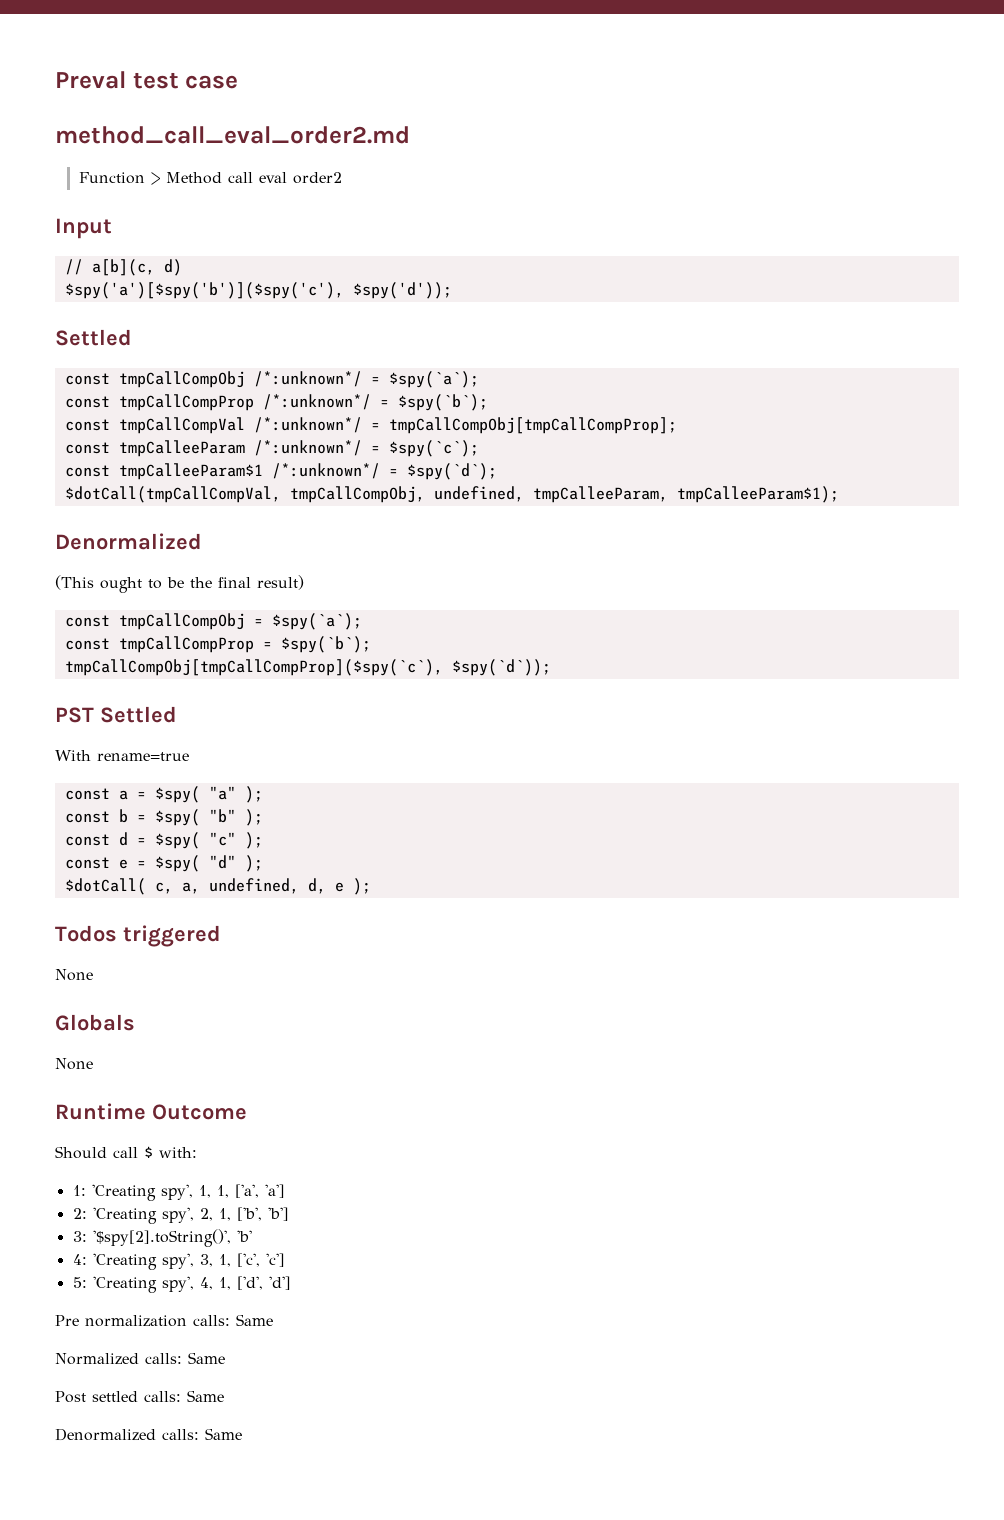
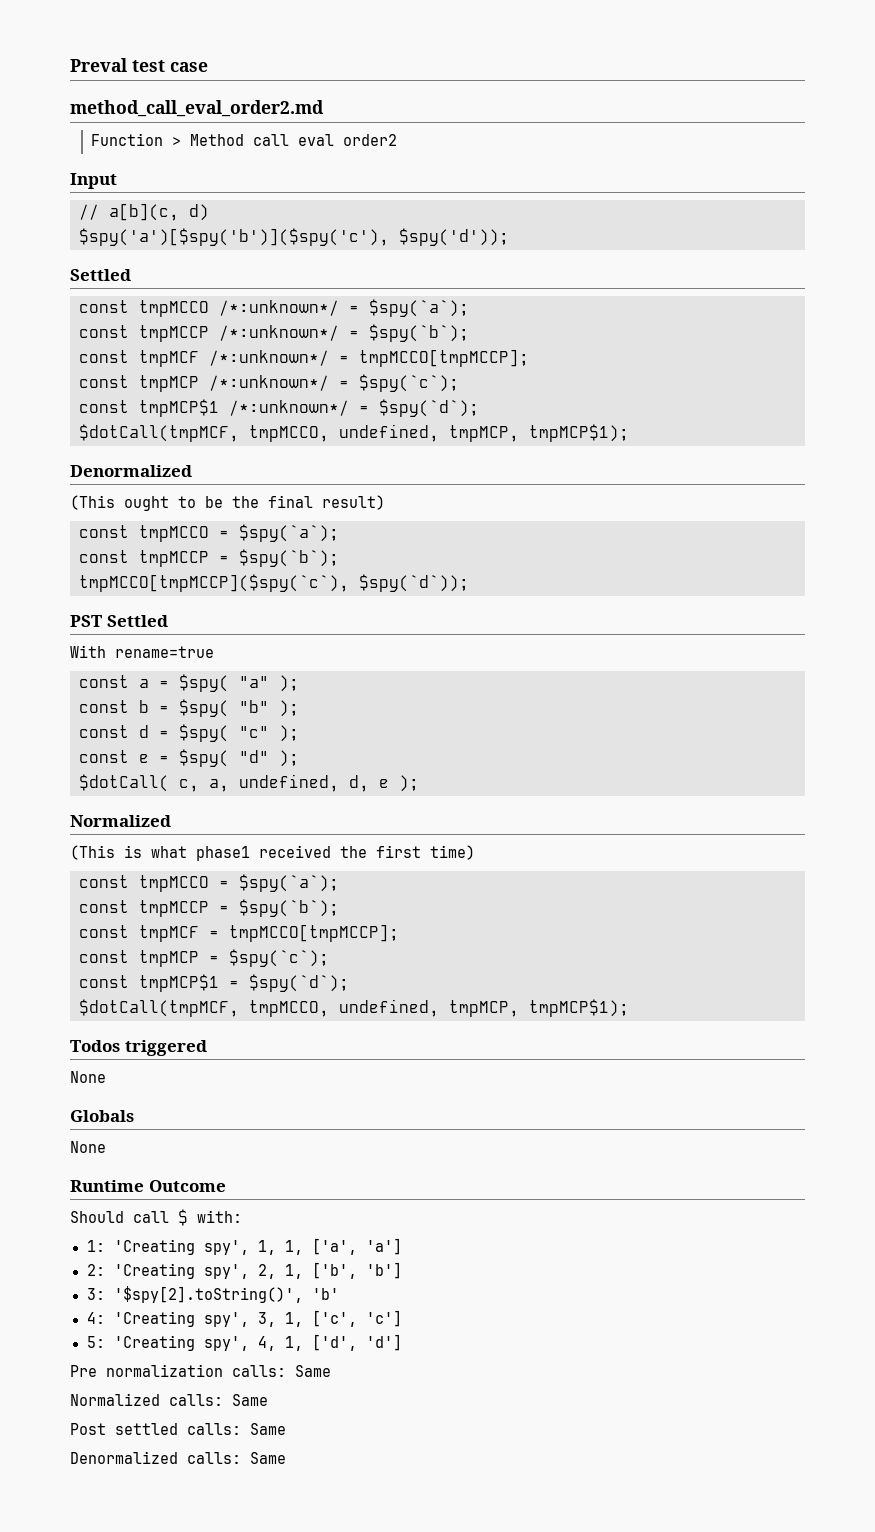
- const tmpCallCompObj /*:unknown*/ = $spy(`a`);
+ const tmpMCCO /*:unknown*/ = $spy(`a`);
- const tmpCallCompProp /*:unknown*/ = $spy(`b`);
+ const tmpMCCP /*:unknown*/ = $spy(`b`);
- const tmpCallCompVal /*:unknown*/ = tmpCallCompObj[tmpCallCompProp];
- const tmpCalleeParam /*:unknown*/ = $spy(`c`);
+ const tmpMCF /*:unknown*/ = tmpMCCO[tmpMCCP];
+ const tmpMCP /*:unknown*/ = $spy(`c`);
- const tmpCalleeParam$1 /*:unknown*/ = $spy(`d`);
- $dotCall(tmpCallCompVal, tmpCallCompObj, undefined, tmpCalleeParam, tmpCalleeParam$1);
+ const tmpMCP$1 /*:unknown*/ = $spy(`d`);
+ $dotCall(tmpMCF, tmpMCCO, undefined, tmpMCP, tmpMCP$1);
  (This ought to be the final result)
- const tmpCallCompObj = $spy(`a`);
- const tmpCallCompProp = $spy(`b`);
- tmpCallCompObj[tmpCallCompProp]($spy(`c`), $spy(`d`));
+ const tmpMCCO = $spy(`a`);
+ const tmpMCCP = $spy(`b`);
+ tmpMCCO[tmpMCCP]($spy(`c`), $spy(`d`));
  $dotCall( c, a, undefined, d, e );
+ Normalized
+ (This is what phase1 received the first time)
+ const tmpMCCO = $spy(`a`);
+ const tmpMCCP = $spy(`b`);
+ const tmpMCF = tmpMCCO[tmpMCCP];
+ const tmpMCP = $spy(`c`);
+ const tmpMCP$1 = $spy(`d`);
+ $dotCall(tmpMCF, tmpMCCO, undefined, tmpMCP, tmpMCP$1);

